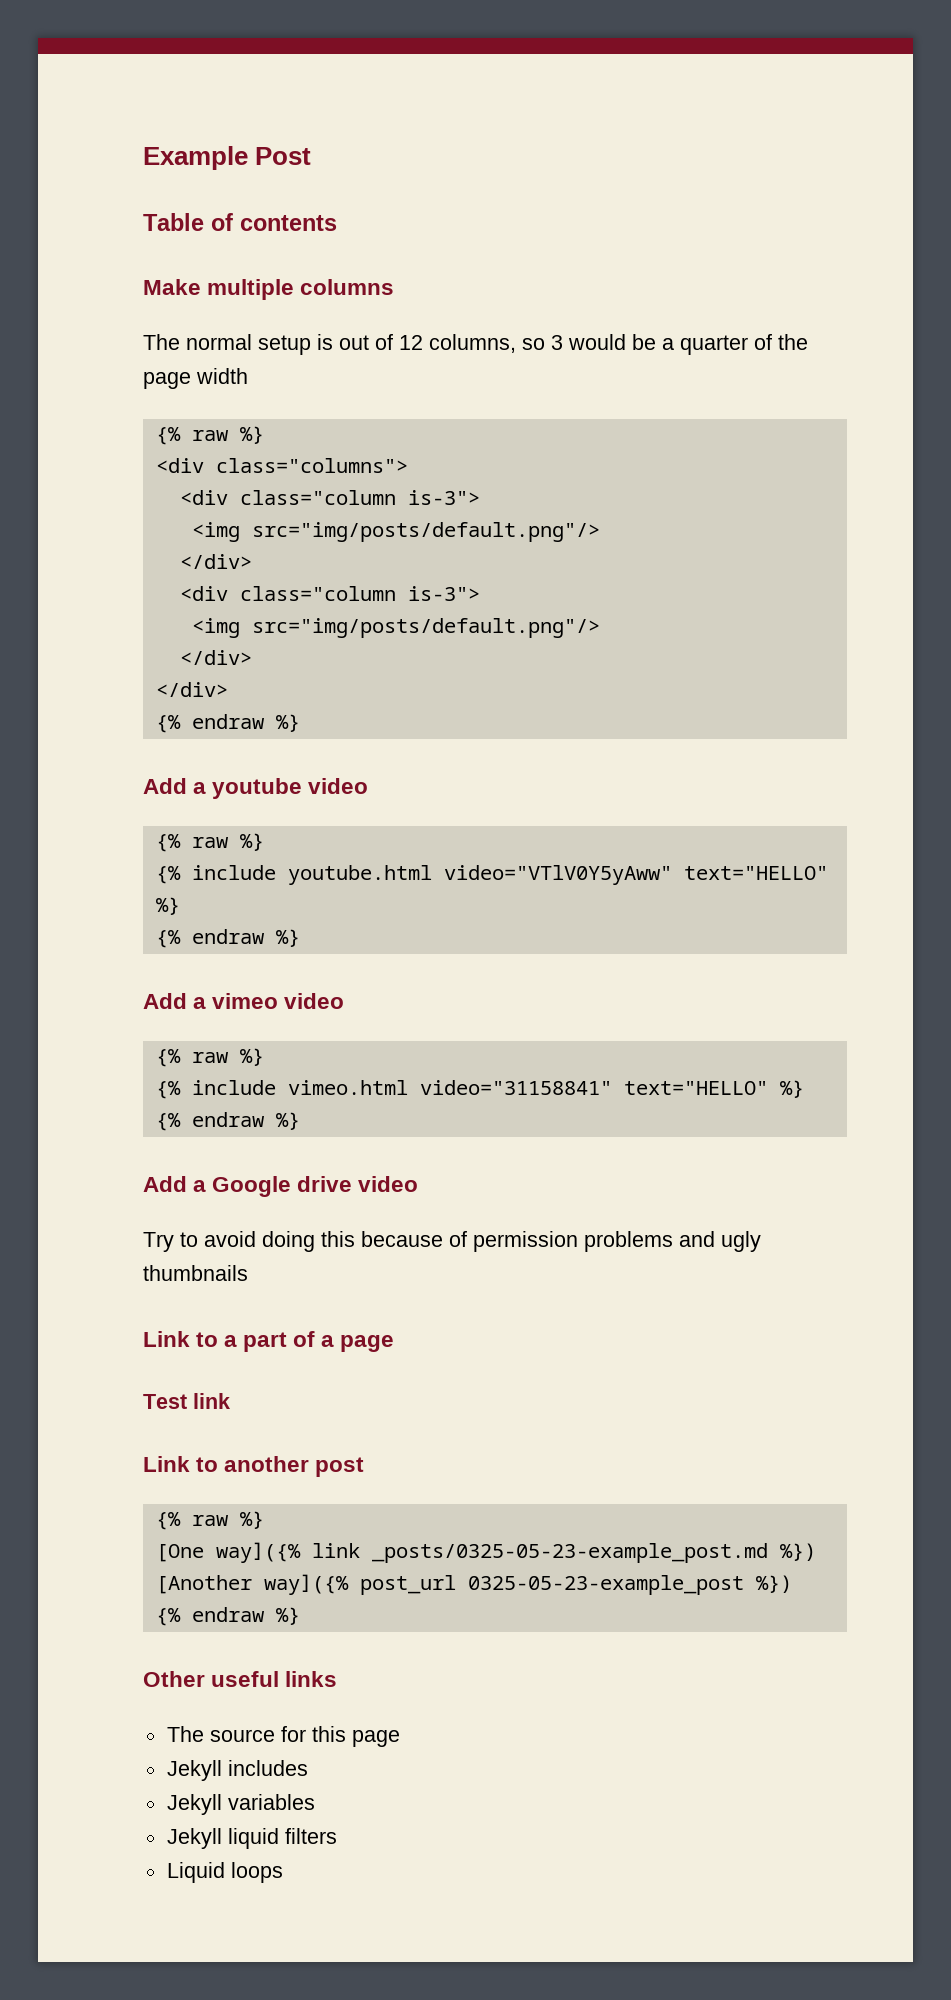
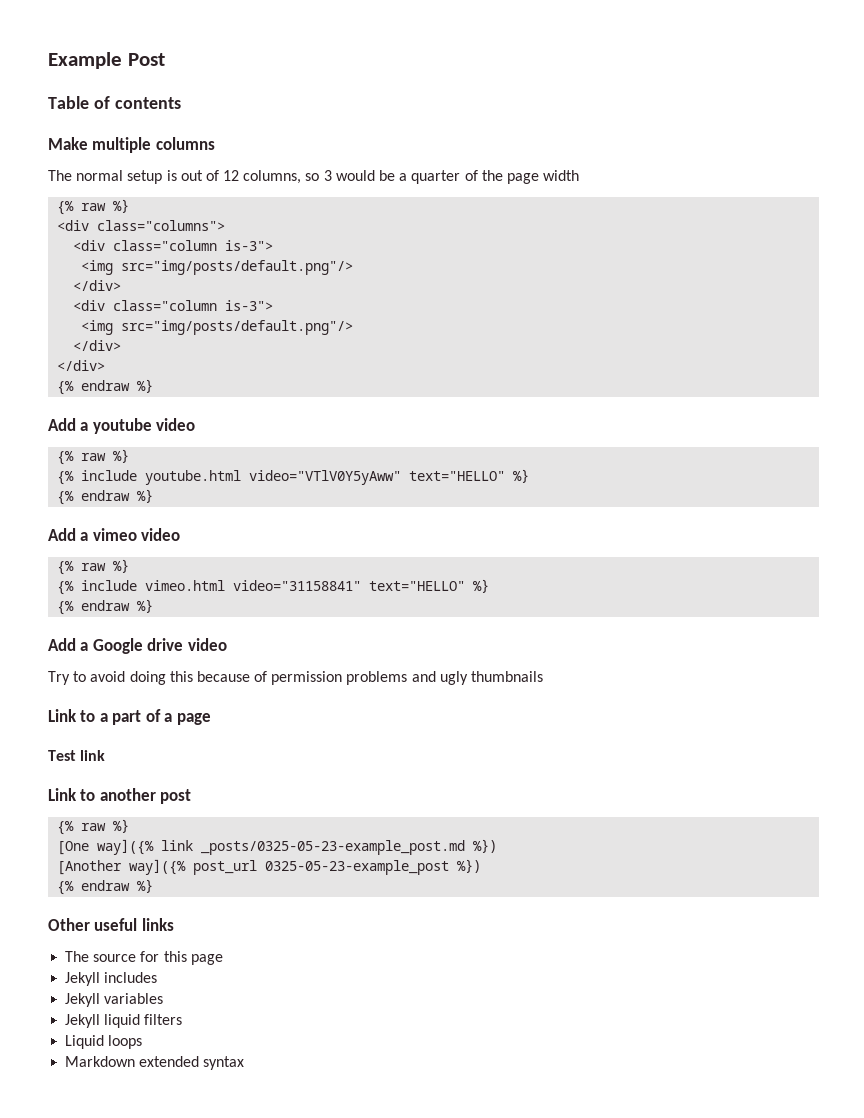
+ Markdown extended syntax

